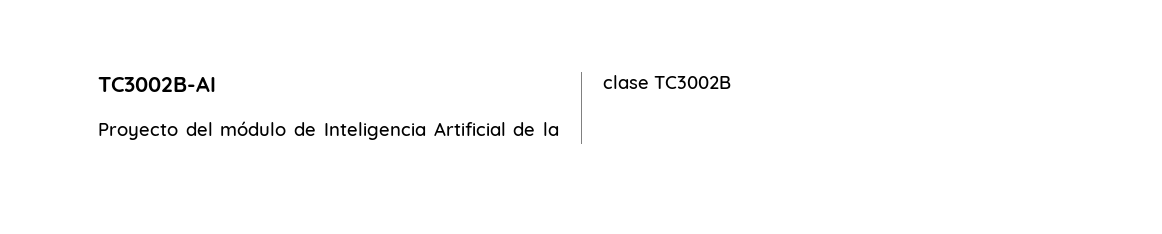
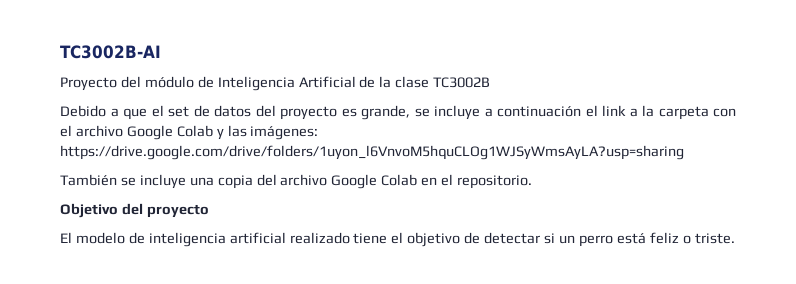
+ Debido a que el set de datos del proyecto es grande, se incluye a continuación el link a la carpeta con el archivo Google Colab y las imágenes: https://drive.google.com/drive/folders/1uyon_l6VnvoM5hquCLOg1WJSyWmsAyLA?usp=sharing
+ También se incluye una copia del archivo Google Colab en el repositorio.
+ Objetivo del proyecto
+ El modelo de inteligencia artificial realizado tiene el objetivo de detectar si un perro está feliz o triste.

